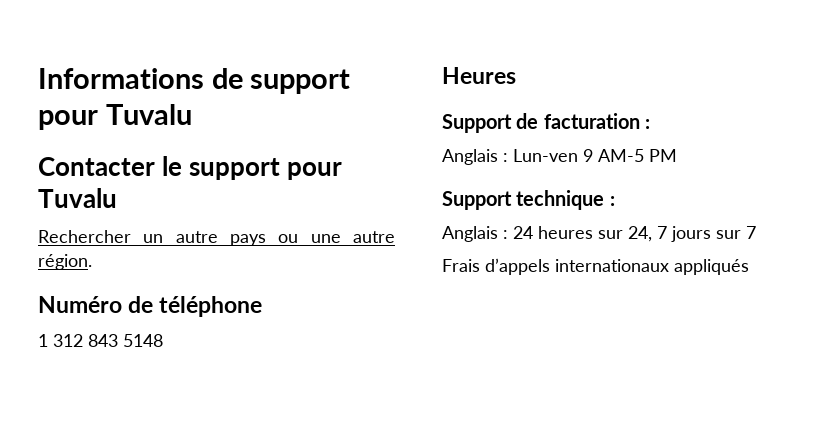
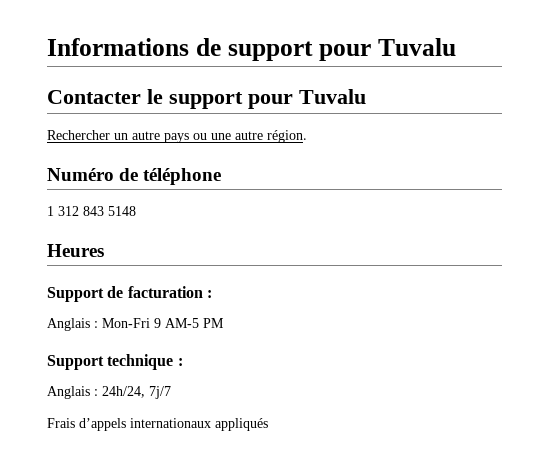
- Anglais : Lun-ven 9 AM-5 PM
+ Anglais : Mon-Fri 9 AM-5 PM
- Anglais : 24 heures sur 24, 7 jours sur 7
+ Anglais : 24h/24, 7j/7

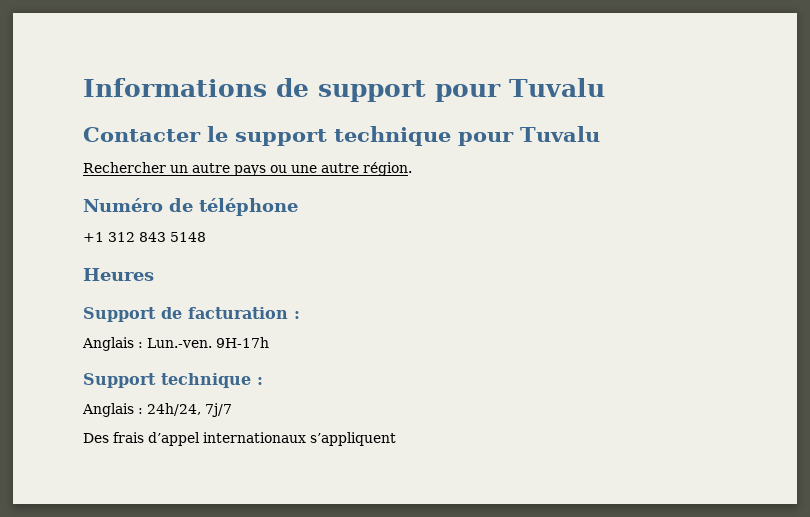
- Contacter le support pour Tuvalu
+ Contacter le support technique pour Tuvalu
- 1 312 843 5148
+ +1 312 843 5148
- Anglais : Mon-Fri 9 AM-5 PM
+ Anglais : Lun.-ven. 9H-17h
- Frais d’appels internationaux appliqués
+ Des frais d’appel internationaux s’appliquent

